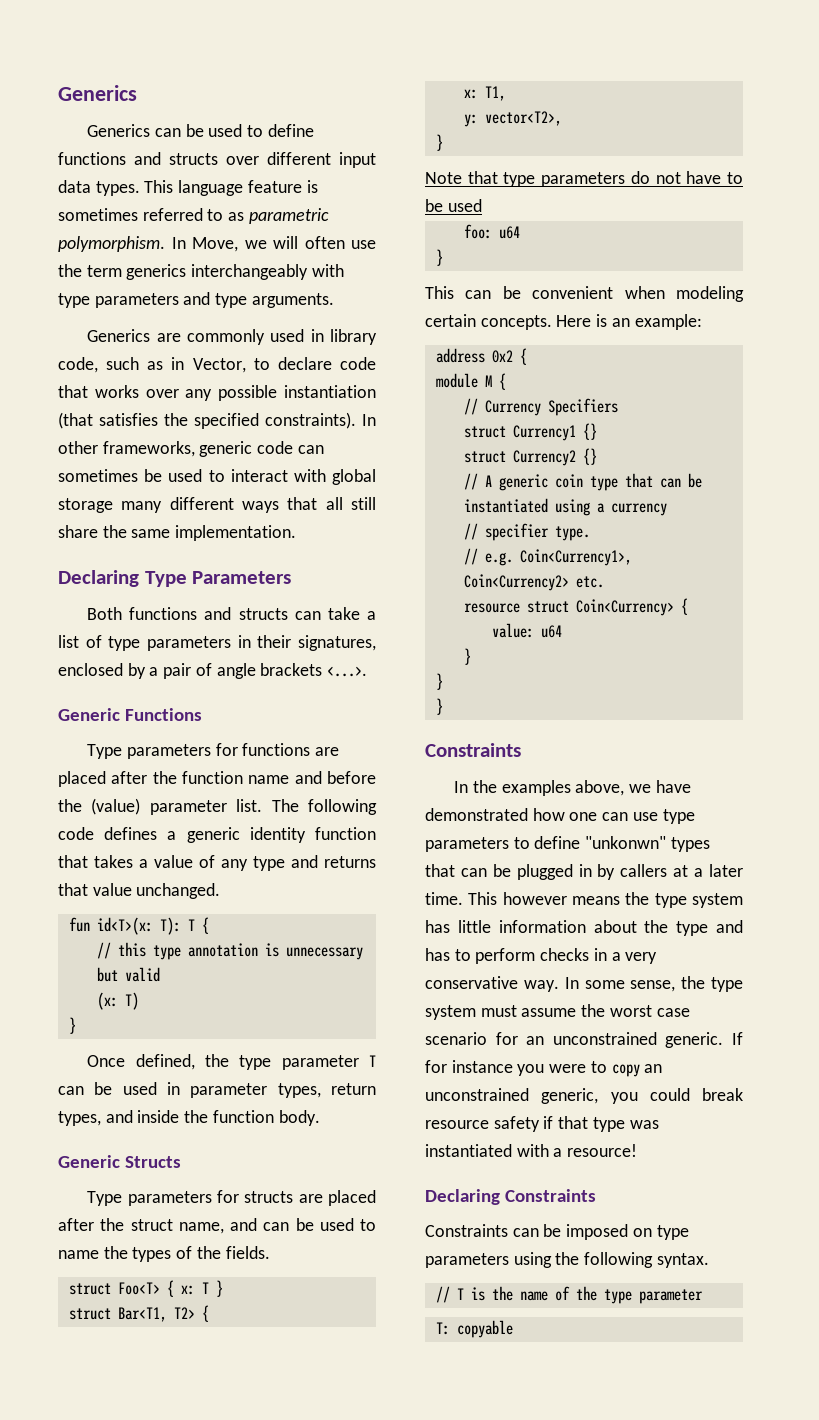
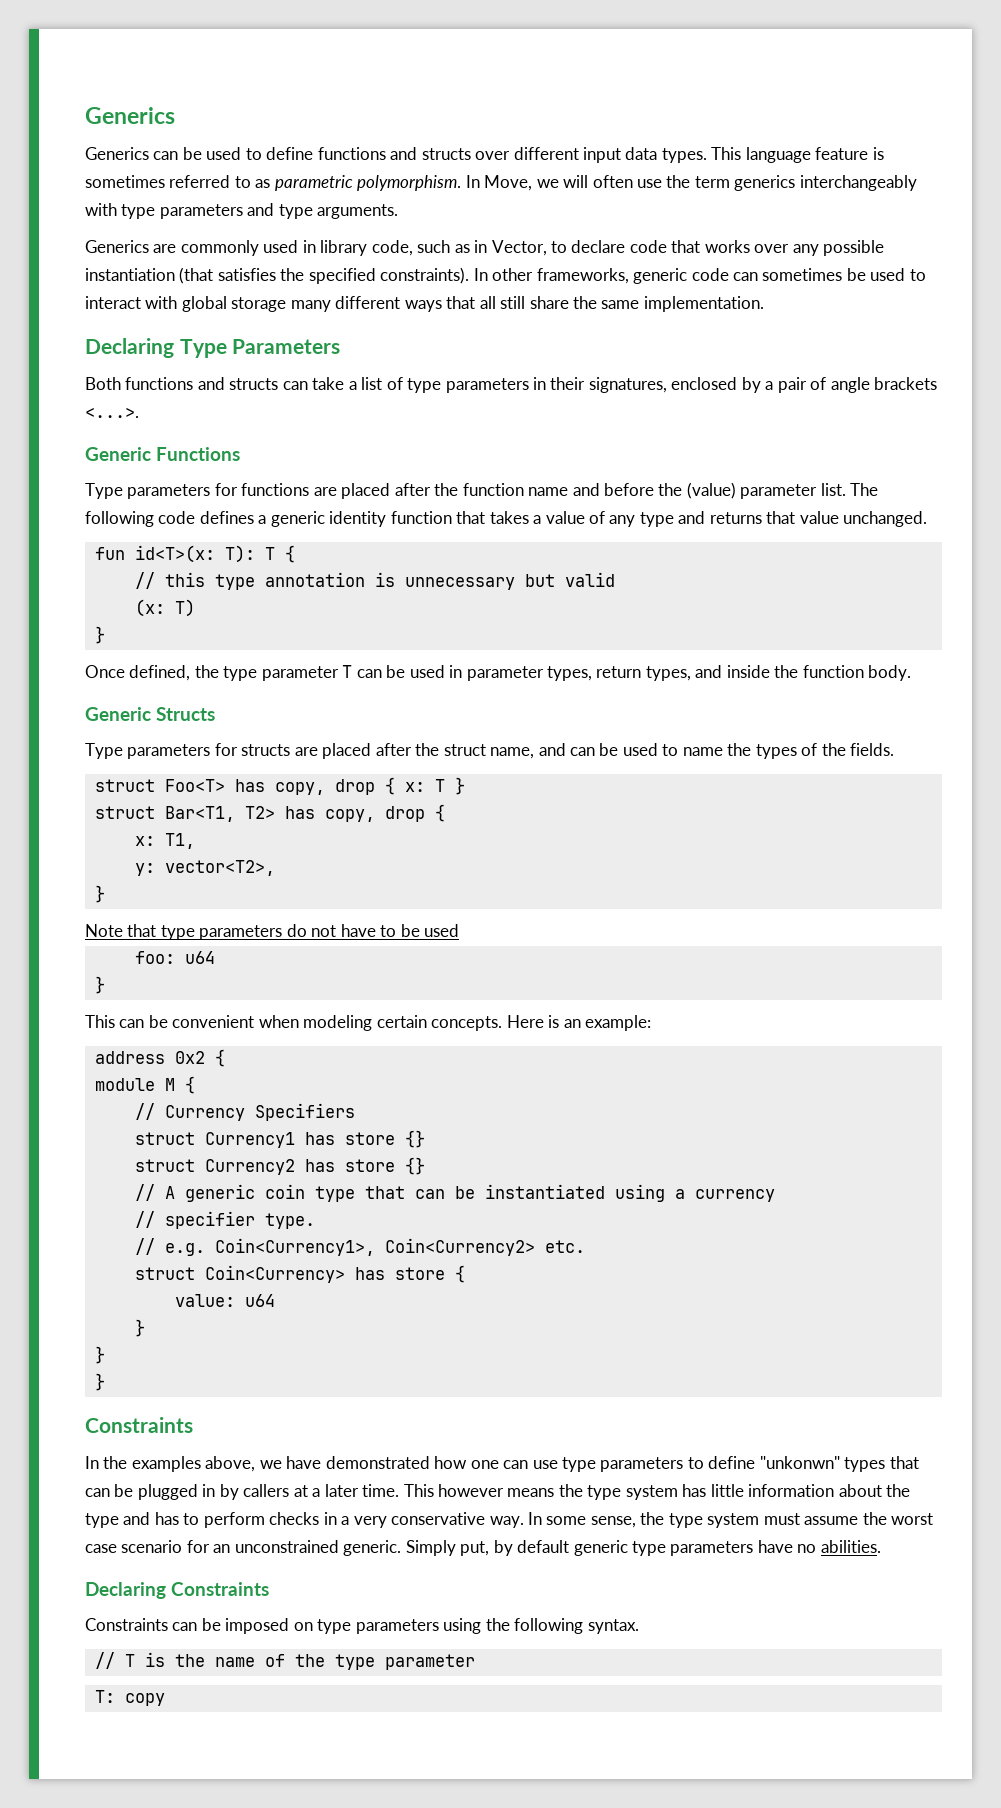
- struct Foo<T> { x: T }
+ struct Foo<T> has copy, drop { x: T }
- struct Bar<T1, T2> {
+ struct Bar<T1, T2> has copy, drop {
- struct Currency1 {}
+ struct Currency1 has store {}
- struct Currency2 {}
+ struct Currency2 has store {}
- resource struct Coin<Currency> {
+ struct Coin<Currency> has store {
- If for instance you were to copy an unconstrained generic, you could break resource safety if that type was instantiated with a resource!
+ Simply put, by default generic type parameters have no abilities.
- T: copyable
+ T: copy

